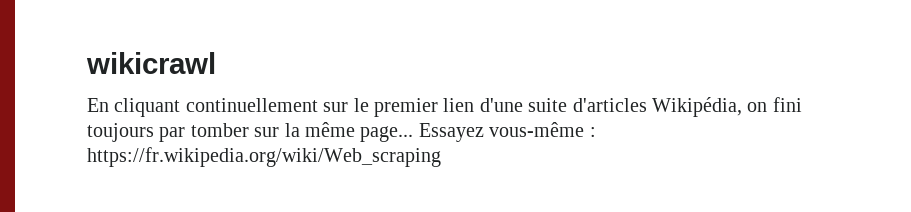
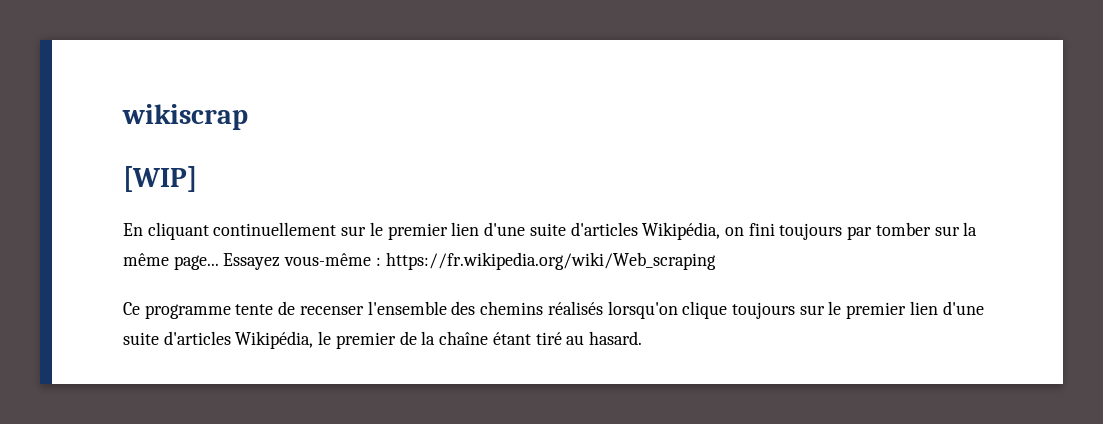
- wikicrawl
+ wikiscrap
+ [WIP]
+ Ce programme tente de recenser l'ensemble des chemins réalisés lorsqu'on clique toujours sur le premier lien d'une suite d'articles Wikipédia, le premier de la chaîne étant tiré au hasard.

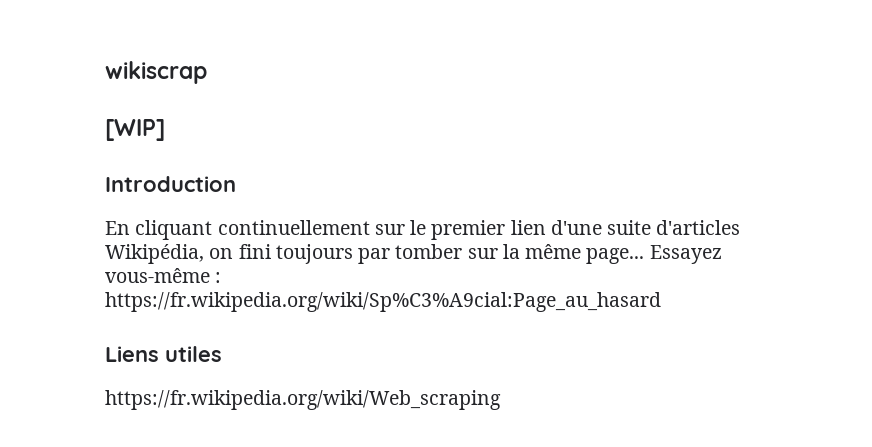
+ Introduction
- Essayez vous-même : https://fr.wikipedia.org/wiki/Web_scraping
- Ce programme tente de recenser l'ensemble des chemins réalisés lorsqu'on clique toujours sur le premier lien d'une suite d'articles Wikipédia, le premier de la chaîne étant tiré au hasard.
+ Essayez vous-même : https://fr.wikipedia.org/wiki/Sp%C3%A9cial:Page_au_hasard
+ Liens utiles
+ https://fr.wikipedia.org/wiki/Web_scraping

